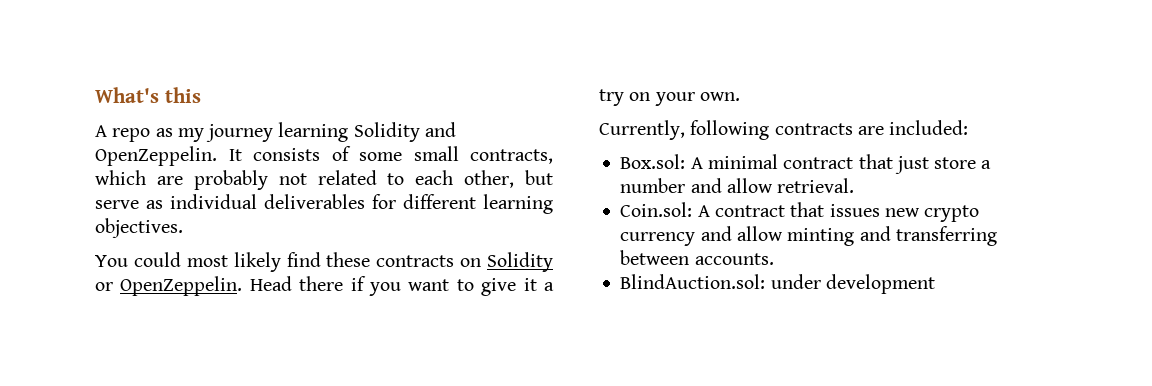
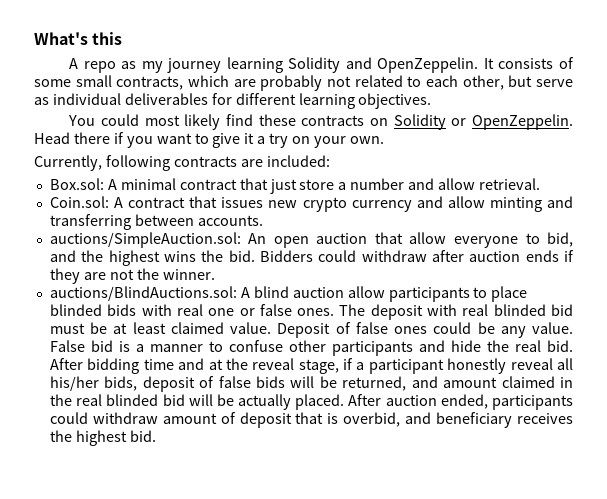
- BlindAuction.sol: under development
+ auctions/SimpleAuction.sol: An open auction that allow everyone to bid, and the highest wins the bid. Bidders could withdraw after auction ends if they are not the winner.
+ auctions/BlindAuctions.sol: A blind auction allow participants to place blinded bids with real one or false ones. The deposit with real blinded bid must be at least claimed value. Deposit of false ones could be any value. False bid is a manner to confuse other participants and hide the real bid. After bidding time and at the reveal stage, if a participant honestly reveal all his/her bids, deposit of false bids will be returned, and amount claimed in the real blinded bid will be actually placed. After auction ended, participants could withdraw amount of deposit that is overbid, and beneficiary receives the highest bid.

